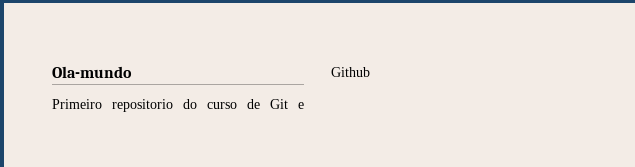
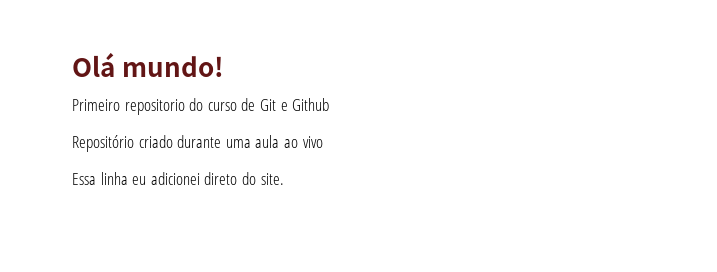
- Ola-mundo
+ Olá mundo!
+ Repositório criado durante uma aula ao vivo
+ Essa linha eu adicionei direto do site.

